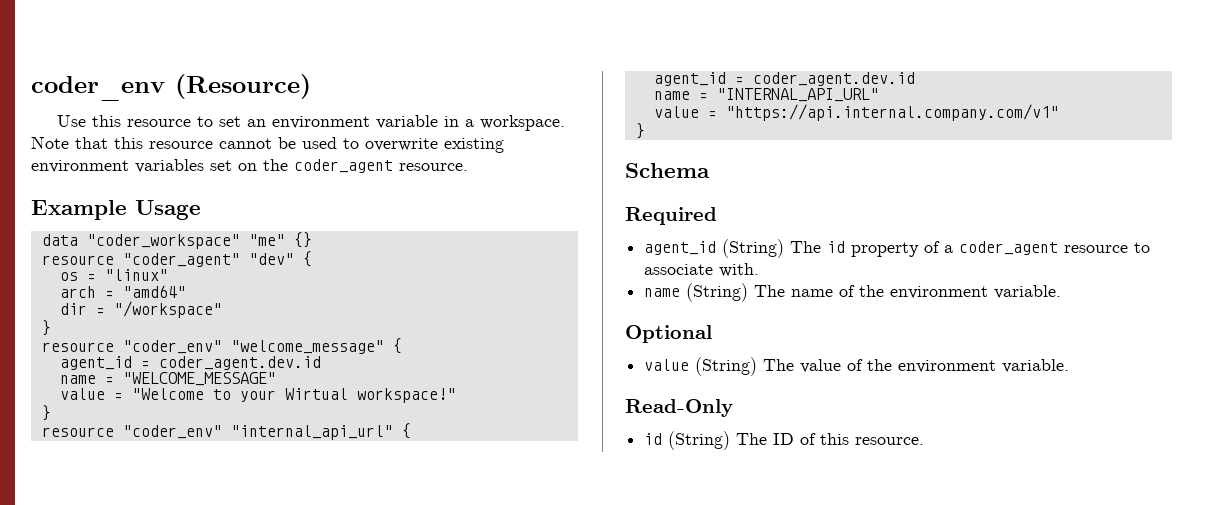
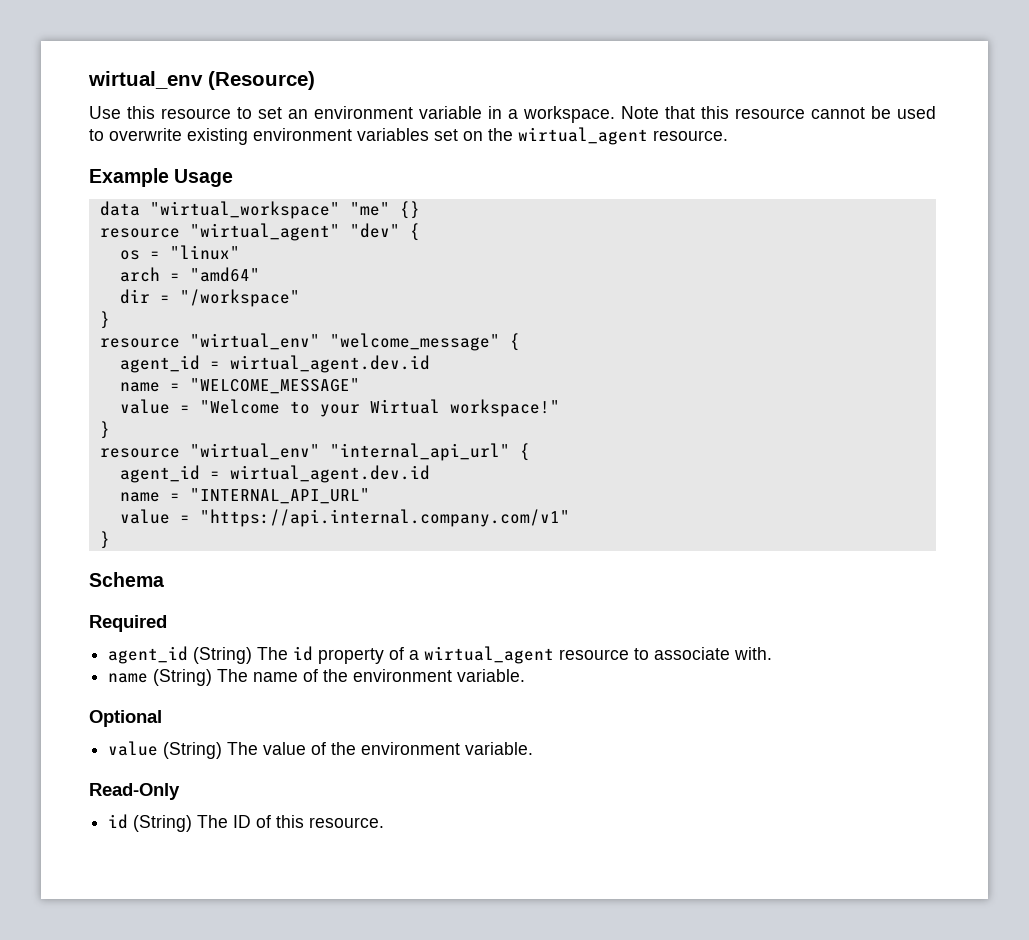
- coder_env (Resource)
+ wirtual_env (Resource)
- Note that this resource cannot be used to overwrite existing environment variables set on the coder_agent resource.
+ Note that this resource cannot be used to overwrite existing environment variables set on the wirtual_agent resource.
- data "coder_workspace" "me" {}
+ data "wirtual_workspace" "me" {}
- resource "coder_agent" "dev" {
+ resource "wirtual_agent" "dev" {
- resource "coder_env" "welcome_message" {
- agent_id = coder_agent.dev.id
+ resource "wirtual_env" "welcome_message" {
+ agent_id = wirtual_agent.dev.id
- resource "coder_env" "internal_api_url" {
- agent_id = coder_agent.dev.id
+ resource "wirtual_env" "internal_api_url" {
+ agent_id = wirtual_agent.dev.id
- agent_id (String) The id property of a coder_agent resource to associate with.
+ agent_id (String) The id property of a wirtual_agent resource to associate with.

